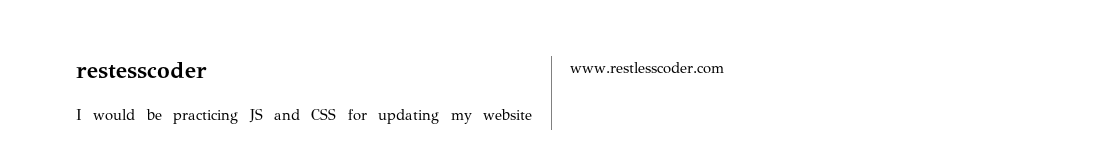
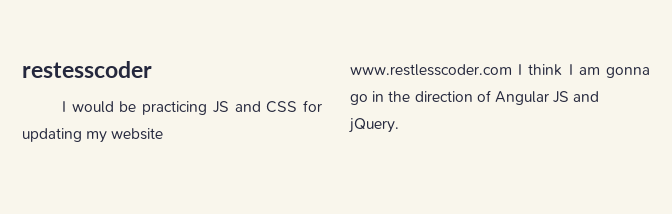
- I would be practicing JS and CSS for updating my website www.restlesscoder.com
+ I would be practicing JS and CSS for updating my website www.restlesscoder.com I think I am gonna go in the direction of Angular JS and jQuery.

